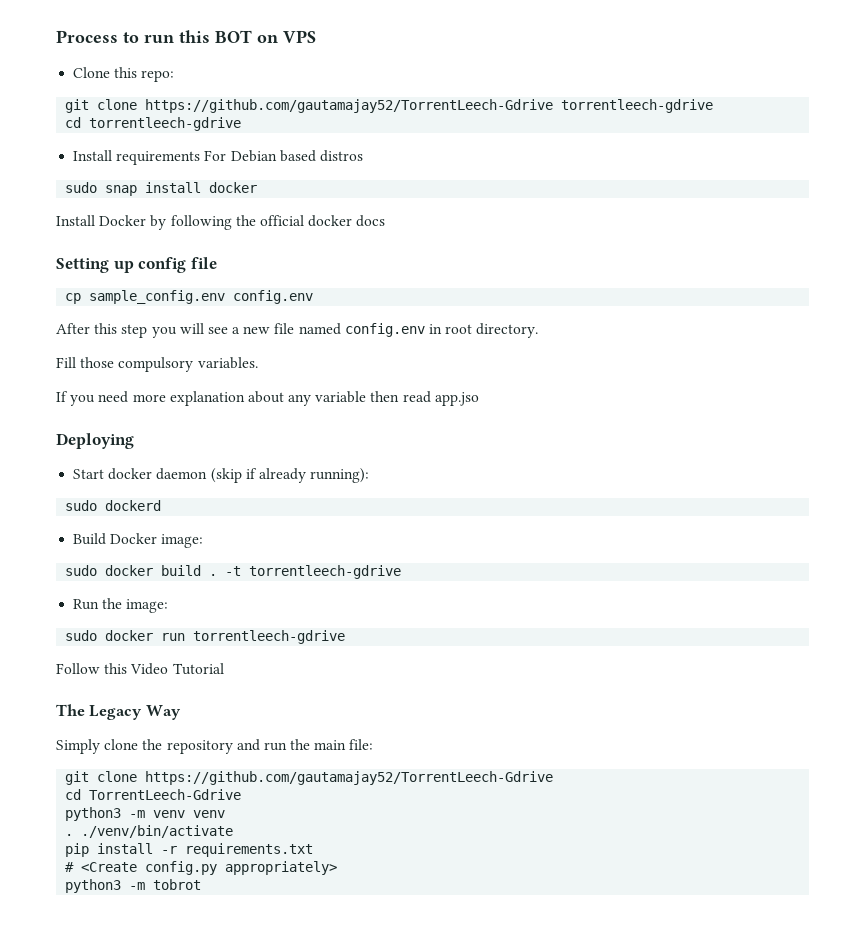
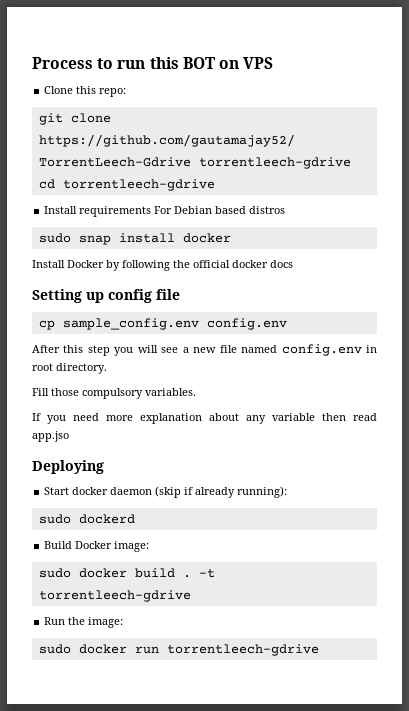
- Follow this Video Tutorial
- The Legacy Way
- Simply clone the repository and run the main file:
- git clone https://github.com/gautamajay52/TorrentLeech-Gdrive
- cd TorrentLeech-Gdrive
- python3 -m venv venv
- . ./venv/bin/activate
- pip install -r requirements.txt
- # <Create config.py appropriately>
- python3 -m tobrot

